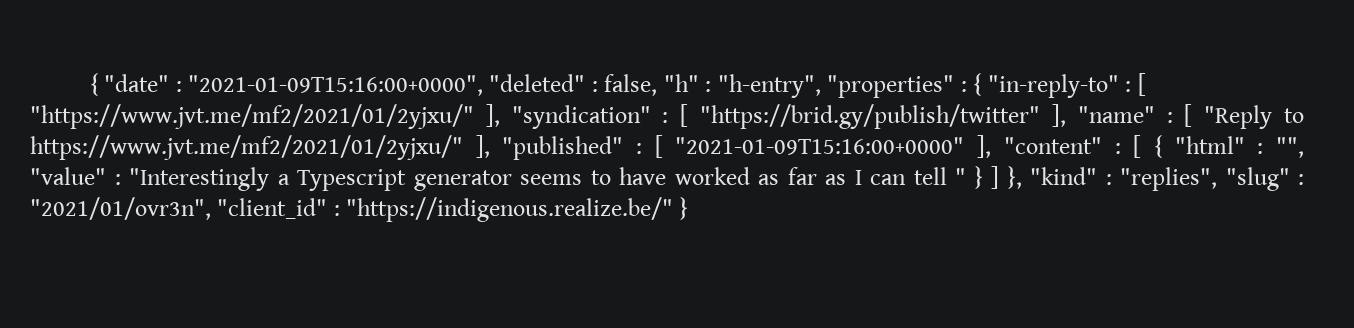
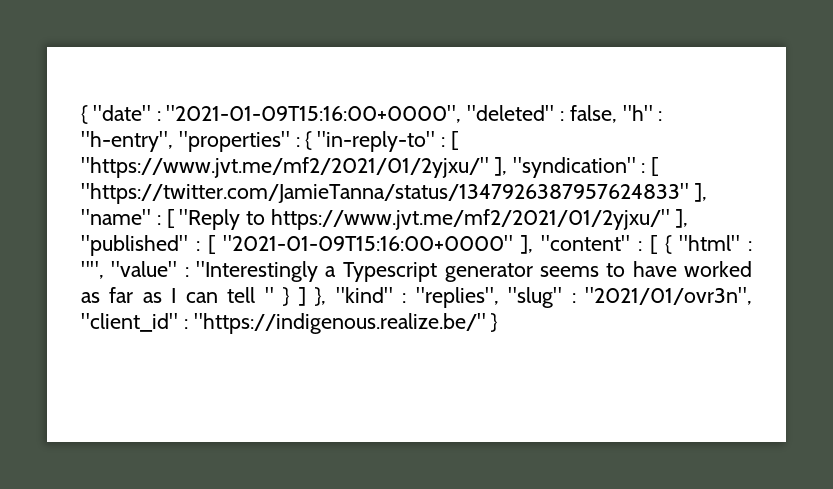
- [ "https://brid.gy/publish/twitter" ], "name" :
+ [ "https://twitter.com/JamieTanna/status/1347926387957624833" ], "name" :

